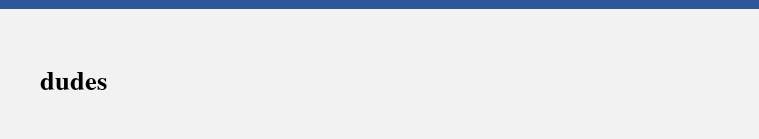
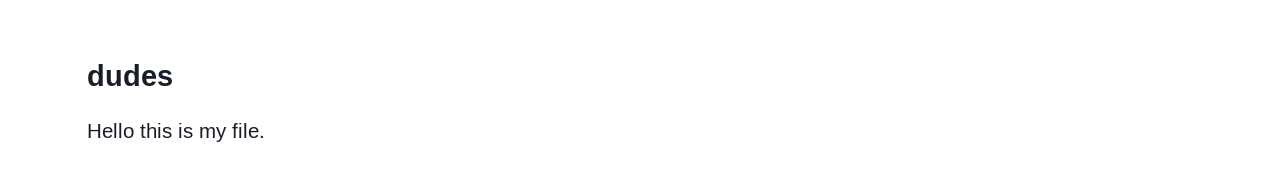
+ Hello this is my file.

